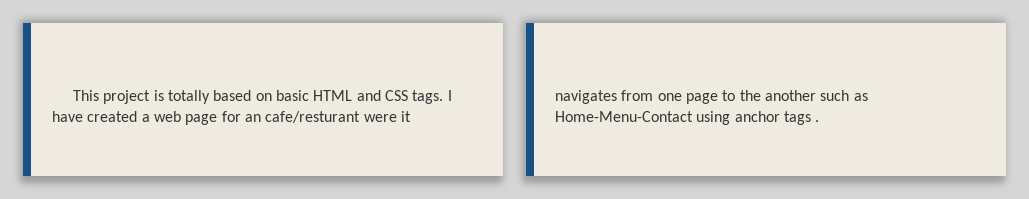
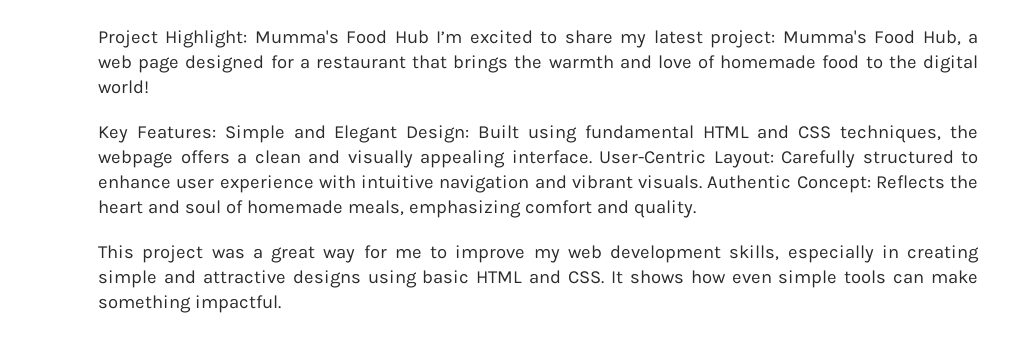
- This project is totally based on basic HTML and CSS tags. I have created a web page for an cafe/resturant were it navigates from one page to the another such as Home-Menu-Contact using anchor tags .
+ Project Highlight: Mumma's Food Hub I’m excited to share my latest project: Mumma's Food Hub, a web page designed for a restaurant that brings the warmth and love of homemade food to the digital world!
+ Key Features: Simple and Elegant Design: Built using fundamental HTML and CSS techniques, the webpage offers a clean and visually appealing interface. User-Centric Layout: Carefully structured to enhance user experience with intuitive navigation and vibrant visuals. Authentic Concept: Reflects the heart and soul of homemade meals, emphasizing comfort and quality.
+ This project was a great way for me to improve my web development skills, especially in creating simple and attractive designs using basic HTML and CSS. It shows how even simple tools can make something impactful.

